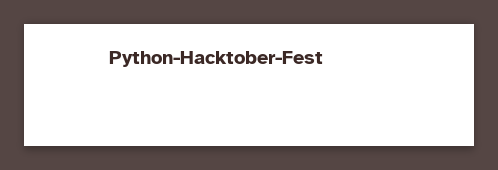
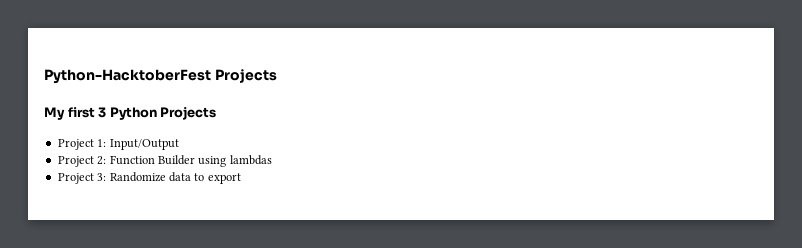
- Python-Hacktober-Fest
+ Python-HacktoberFest Projects
+ My first 3 Python Projects
+ Project 1: Input/Output
+ Project 2: Function Builder using lambdas
+ Project 3: Randomize data to export

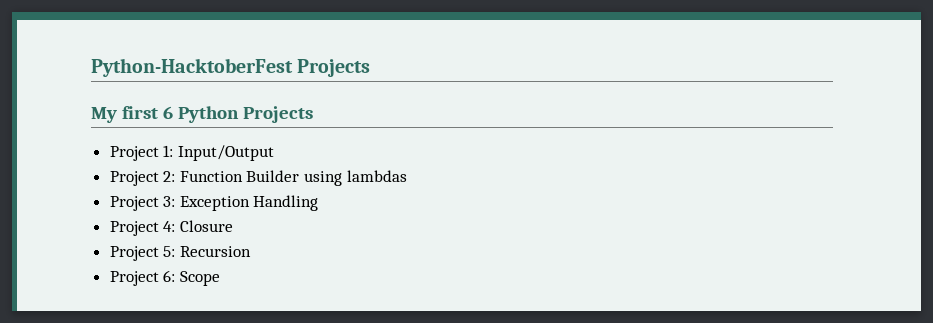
- My first 3 Python Projects
+ My first 6 Python Projects
- Project 3: Randomize data to export
+ Project 3: Exception Handling
+ Project 4: Closure
+ Project 5: Recursion
+ Project 6: Scope

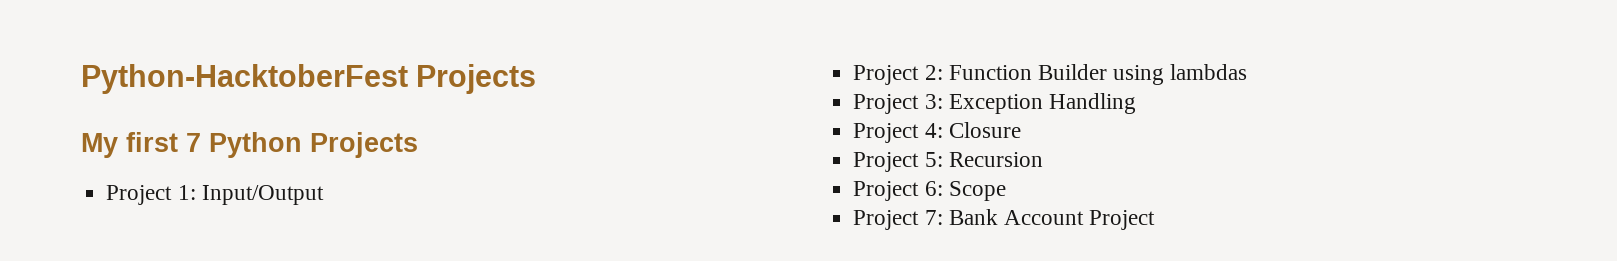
- My first 6 Python Projects
+ My first 7 Python Projects
+ Project 7: Bank Account Project

